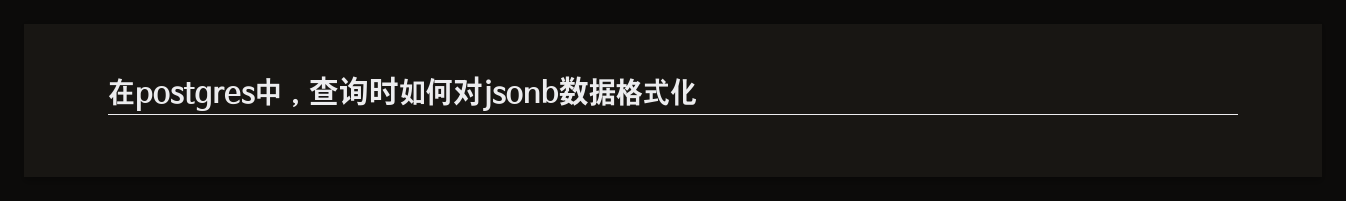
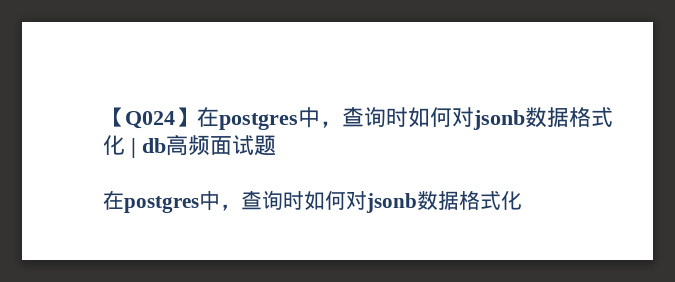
+ 【Q024】在postgres中，查询时如何对jsonb数据格式化 | db高频面试题

